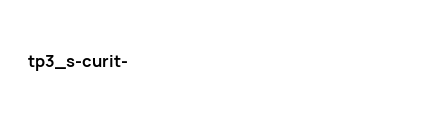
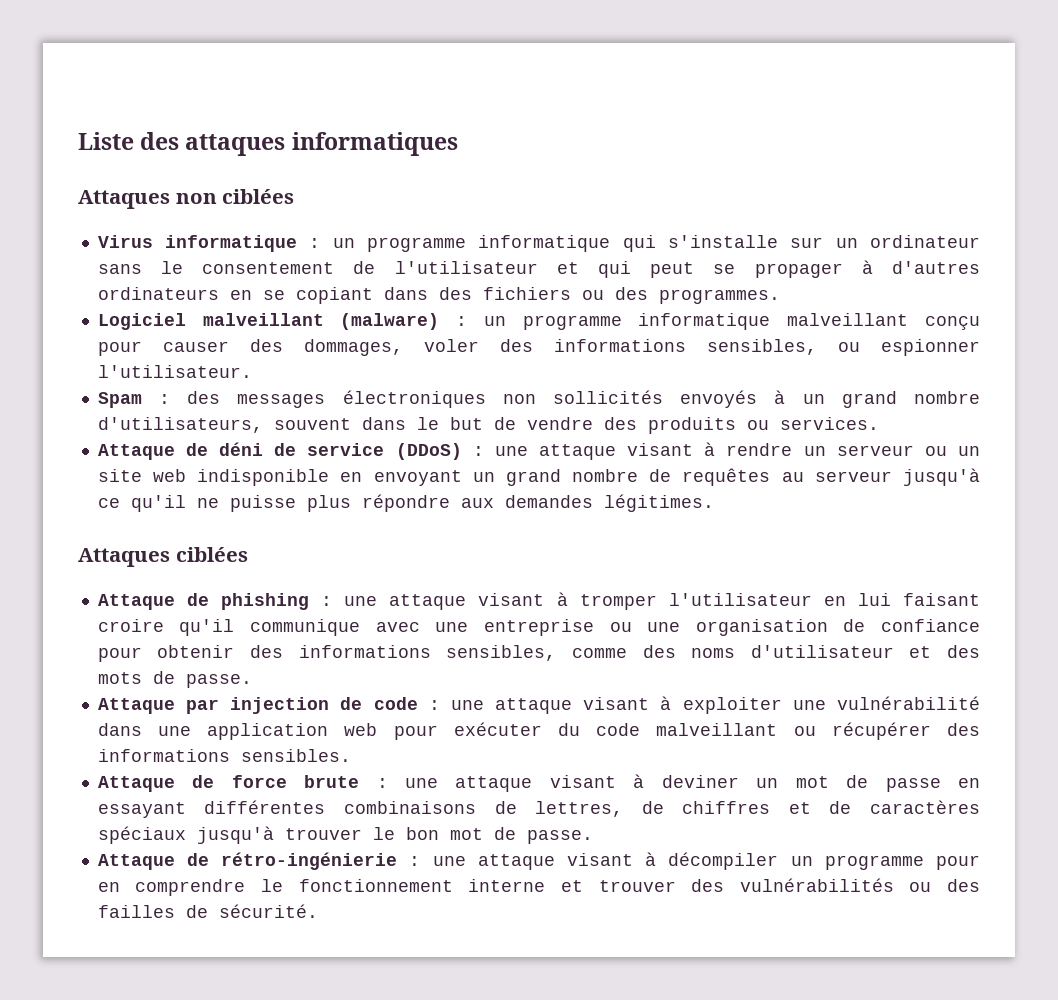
- tp3_s-curit-
+ Liste des attaques informatiques
+ Attaques non ciblées
+ Virus informatique : un programme informatique qui s'installe sur un ordinateur sans le consentement de l'utilisateur et qui peut se propager à d'autres ordinateurs en se copiant dans des fichiers ou des programmes.
+ Logiciel malveillant (malware) : un programme informatique malveillant conçu pour causer des dommages, voler des informations sensibles, ou espionner l'utilisateur.
+ Spam : des messages électroniques non sollicités envoyés à un grand nombre d'utilisateurs, souvent dans le but de vendre des produits ou services.
+ Attaque de déni de service (DDoS) : une attaque visant à rendre un serveur ou un site web indisponible en envoyant un grand nombre de requêtes au serveur jusqu'à ce qu'il ne puisse plus répondre aux demandes légitimes.
+ Attaques ciblées
+ Attaque de phishing : une attaque visant à tromper l'utilisateur en lui faisant croire qu'il communique avec une entreprise ou une organisation de confiance pour obtenir des informations sensibles, comme des noms d'utilisateur et des mots de passe.
+ Attaque par injection de code : une attaque visant à exploiter une vulnérabilité dans une application web pour exécuter du code malveillant ou récupérer des informations sensibles.
+ Attaque de force brute : une attaque visant à deviner un mot de passe en essayant différentes combinaisons de lettres, de chiffres et de caractères spéciaux jusqu'à trouver le bon mot de passe.
+ Attaque de rétro-ingénierie : une attaque visant à décompiler un programme pour en comprendre le fonctionnement interne et trouver des vulnérabilités ou des failles de sécurité.

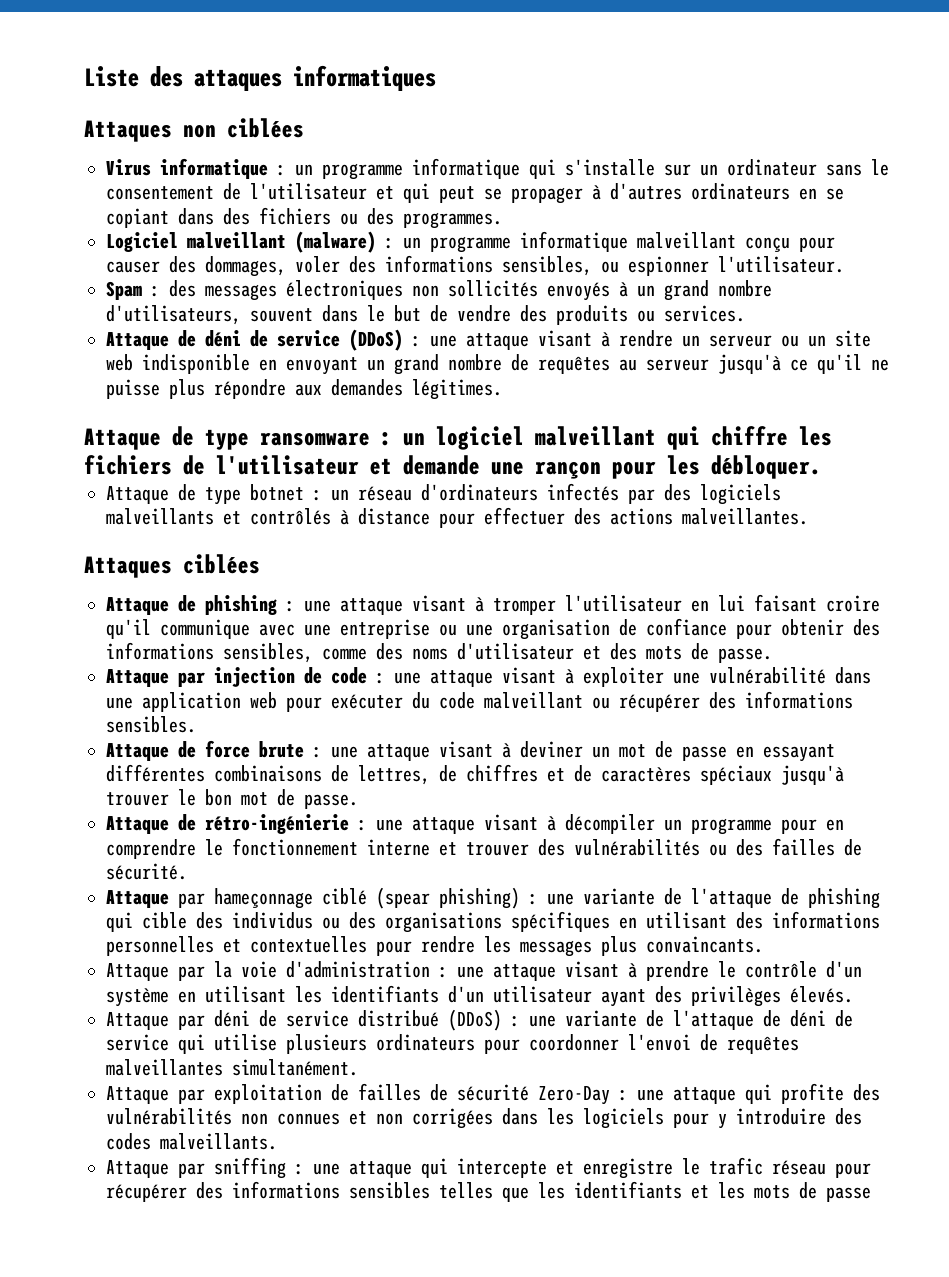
+ Attaque de type ransomware : un logiciel malveillant qui chiffre les fichiers de l'utilisateur et demande une rançon pour les débloquer.
+ Attaque de type botnet : un réseau d'ordinateurs infectés par des logiciels malveillants et contrôlés à distance pour effectuer des actions malveillantes.
+ Attaque par hameçonnage ciblé (spear phishing) : une variante de l'attaque de phishing qui cible des individus ou des organisations spécifiques en utilisant des informations personnelles et contextuelles pour rendre les messages plus convaincants.
+ Attaque par la voie d'administration : une attaque visant à prendre le contrôle d'un système en utilisant les identifiants d'un utilisateur ayant des privilèges élevés.
+ Attaque par déni de service distribué (DDoS) : une variante de l'attaque de déni de service qui utilise plusieurs ordinateurs pour coordonner l'envoi de requêtes malveillantes simultanément.
+ Attaque par exploitation de failles de sécurité Zero-Day : une attaque qui profite des vulnérabilités non connues et non corrigées dans les logiciels pour y introduire des codes malveillants.
+ Attaque par sniffing : une attaque qui intercepte et enregistre le trafic réseau pour récupérer des informations sensibles telles que les identifiants et les mots de passe

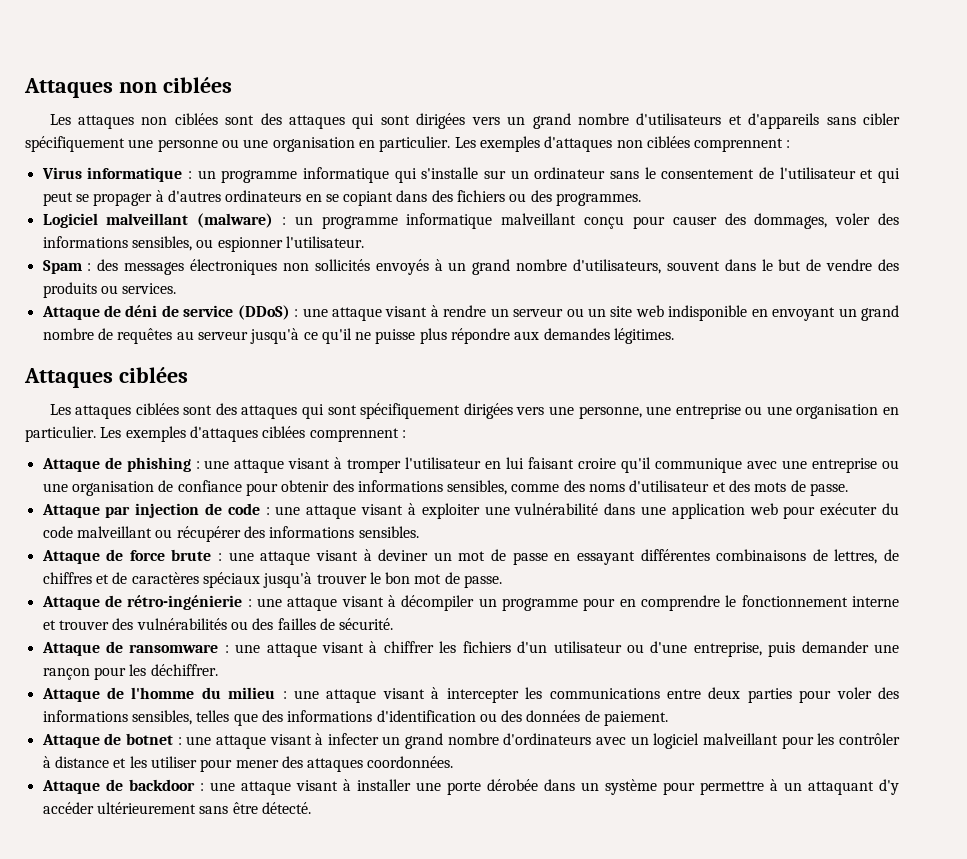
- Liste des attaques informatiques
+ Les attaques non ciblées sont des attaques qui sont dirigées vers un grand nombre d'utilisateurs et d'appareils sans cibler spécifiquement une personne ou une organisation en particulier. Les exemples d'attaques non ciblées comprennent :
- Attaque de type ransomware : un logiciel malveillant qui chiffre les fichiers de l'utilisateur et demande une rançon pour les débloquer.
- Attaque de type botnet : un réseau d'ordinateurs infectés par des logiciels malveillants et contrôlés à distance pour effectuer des actions malveillantes.
  Attaques ciblées
+ Les attaques ciblées sont des attaques qui sont spécifiquement dirigées vers une personne, une entreprise ou une organisation en particulier. Les exemples d'attaques ciblées comprennent :
- Attaque par hameçonnage ciblé (spear phishing) : une variante de l'attaque de phishing qui cible des individus ou des organisations spécifiques en utilisant des informations personnelles et contextuelles pour rendre les messages plus convaincants.
- Attaque par la voie d'administration : une attaque visant à prendre le contrôle d'un système en utilisant les identifiants d'un utilisateur ayant des privilèges élevés.
- Attaque par déni de service distribué (DDoS) : une variante de l'attaque de déni de service qui utilise plusieurs ordinateurs pour coordonner l'envoi de requêtes malveillantes simultanément.
- Attaque par exploitation de failles de sécurité Zero-Day : une attaque qui profite des vulnérabilités non connues et non corrigées dans les logiciels pour y introduire des codes malveillants.
- Attaque par sniffing : une attaque qui intercepte et enregistre le trafic réseau pour récupérer des informations sensibles telles que les identifiants et les mots de passe
+ Attaque de ransomware : une attaque visant à chiffrer les fichiers d'un utilisateur ou d'une entreprise, puis demander une rançon pour les déchiffrer.
+ Attaque de l'homme du milieu : une attaque visant à intercepter les communications entre deux parties pour voler des informations sensibles, telles que des informations d'identification ou des données de paiement.
+ Attaque de botnet : une attaque visant à infecter un grand nombre d'ordinateurs avec un logiciel malveillant pour les contrôler à distance et les utiliser pour mener des attaques coordonnées.
+ Attaque de backdoor : une attaque visant à installer une porte dérobée dans un système pour permettre à un attaquant d'y accéder ultérieurement sans être détecté.

